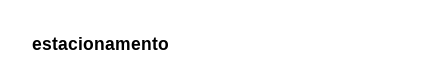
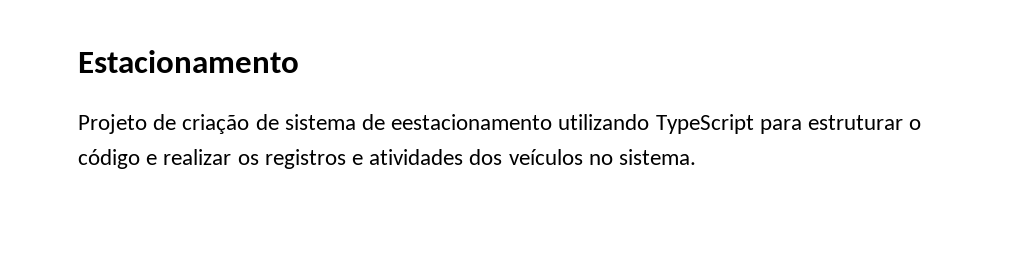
- estacionamento
+ Estacionamento
+ Projeto de criação de sistema de eestacionamento utilizando TypeScript para estruturar o código e realizar os registros e atividades dos veículos no sistema.

